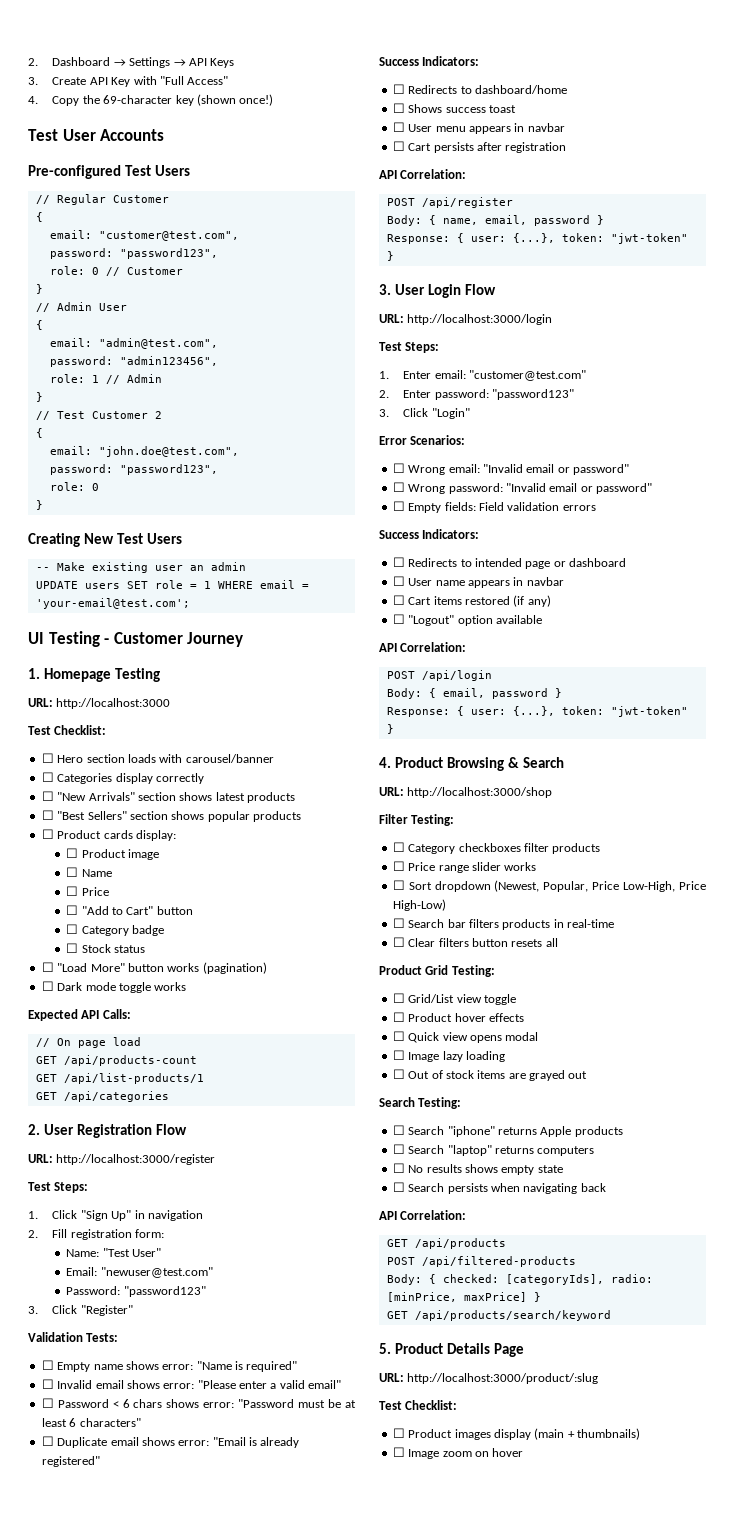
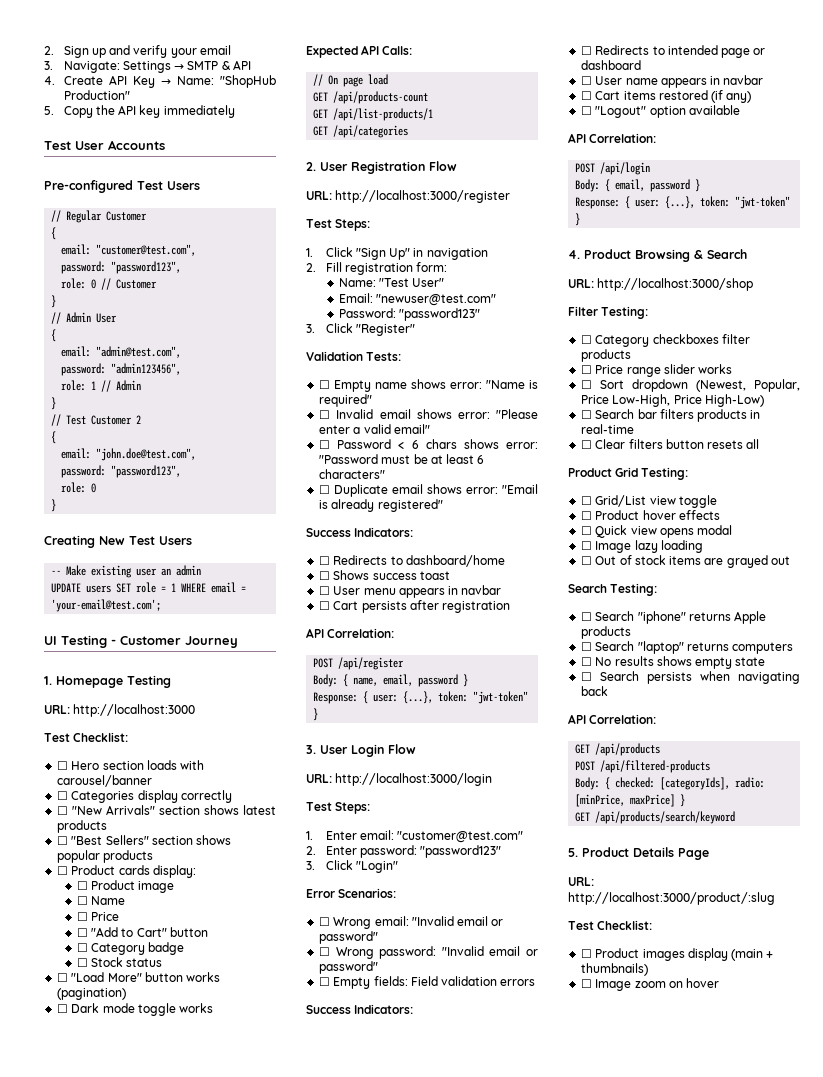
- 2. Dashboard → Settings → API Keys
- 3. Create API Key with "Full Access"
- 4. Copy the 69-character key (shown once!)
+ 2. Sign up and verify your email
+ 3. Navigate: Settings → SMTP & API
+ 4. Create API Key → Name: "ShopHub Production"
+ 5. Copy the API key immediately

